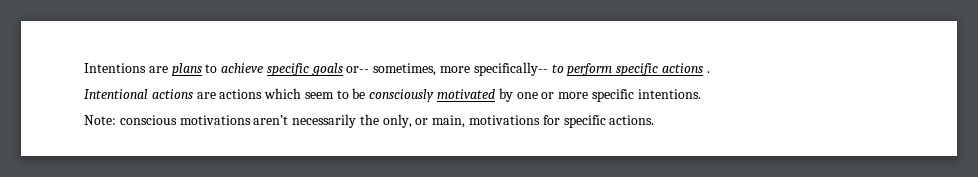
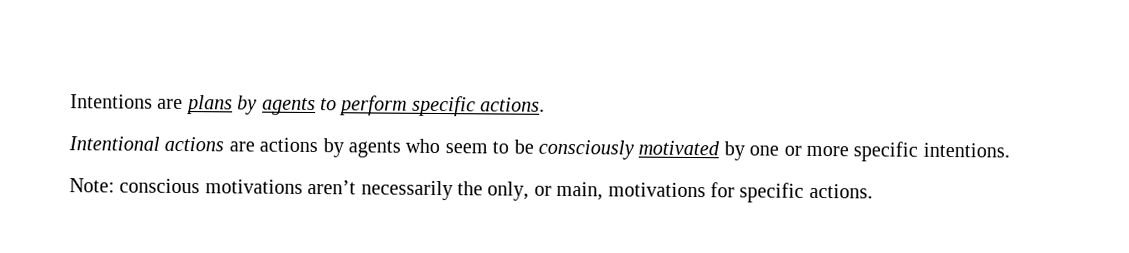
- Intentions are plans to achieve specific goals or-- sometimes, more specifically-- to perform specific actions .
+ Intentions are plans by agents to perform specific actions.
- Intentional actions are actions which seem to be consciously motivated by one or more specific intentions.
+ Intentional actions are actions by agents who seem to be consciously motivated by one or more specific intentions.

